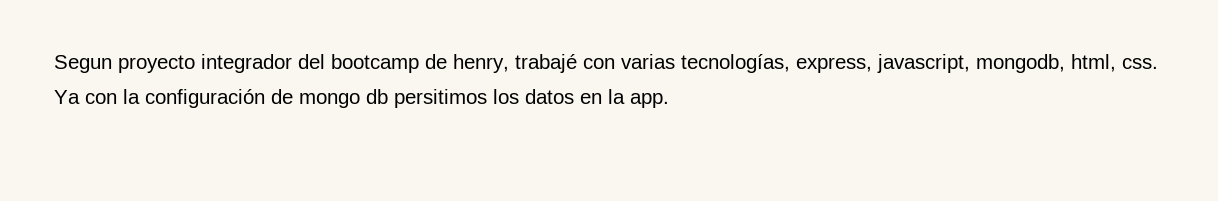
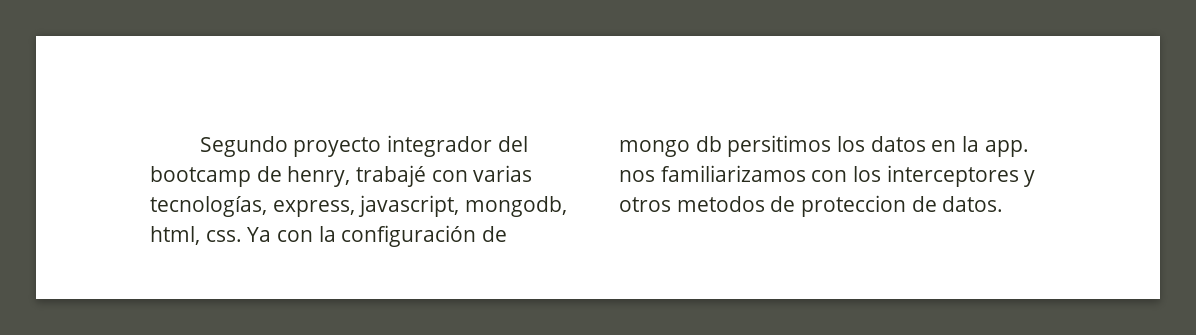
- Segun proyecto integrador del bootcamp de henry, trabajé con varias tecnologías, express, javascript, mongodb, html, css.
+ Segundo proyecto integrador del bootcamp de henry, trabajé con varias tecnologías, express, javascript, mongodb, html, css.
- Ya con la configuración de mongo db persitimos los datos en la app.
+ Ya con la configuración de mongo db persitimos los datos en la app. nos familiarizamos con los interceptores y otros metodos de proteccion de datos.

